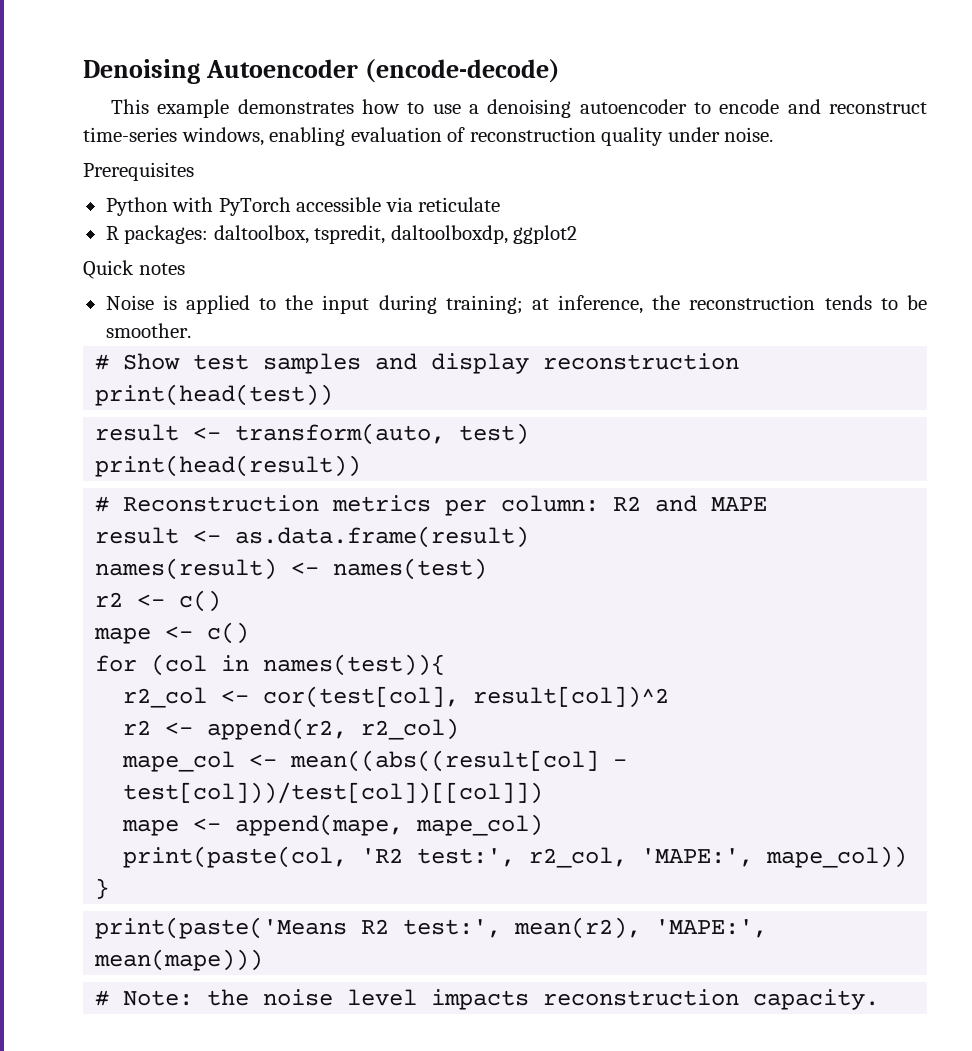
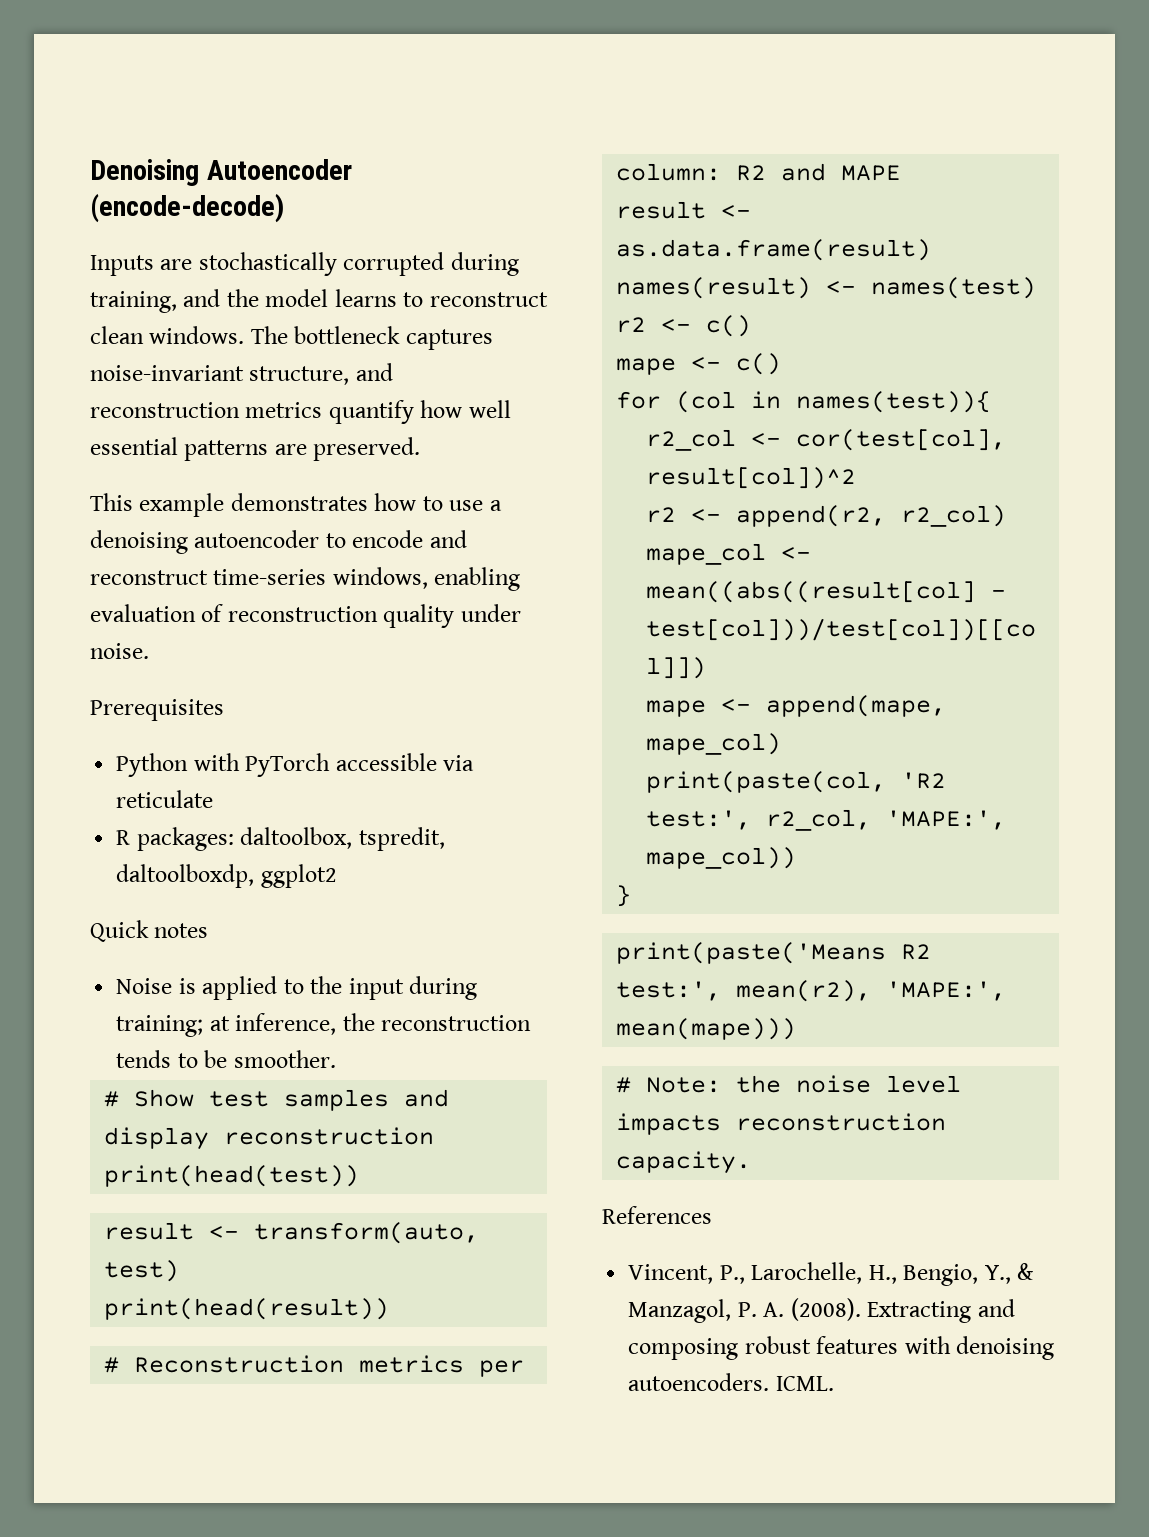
+ Inputs are stochastically corrupted during training, and the model learns to reconstruct clean windows. The bottleneck captures noise-invariant structure, and reconstruction metrics quantify how well essential patterns are preserved.
+ References
+ Vincent, P., Larochelle, H., Bengio, Y., & Manzagol, P. A. (2008). Extracting and composing robust features with denoising autoencoders. ICML.

